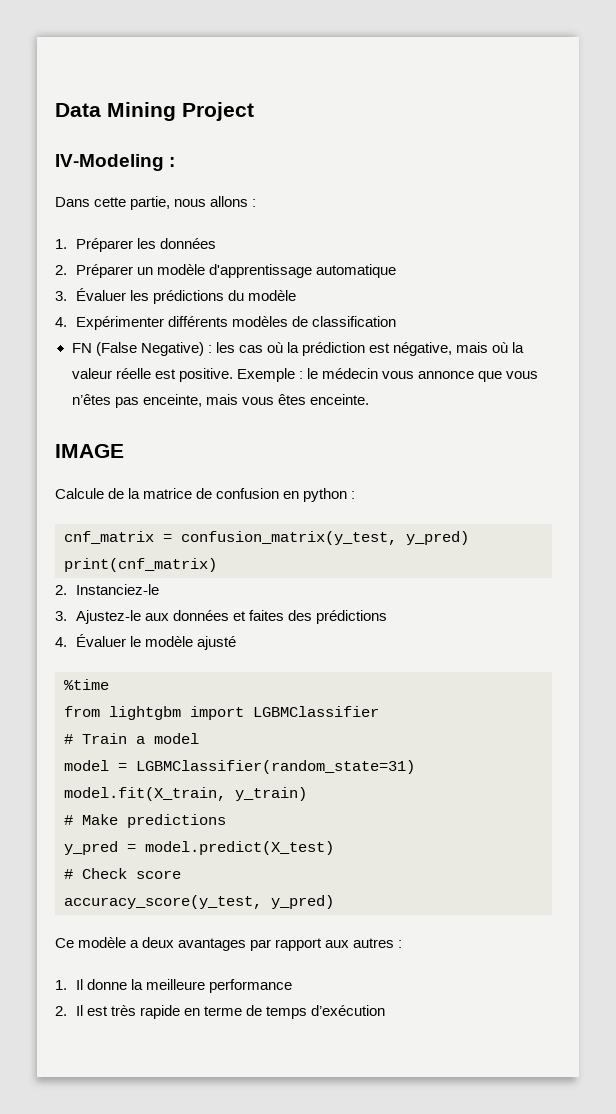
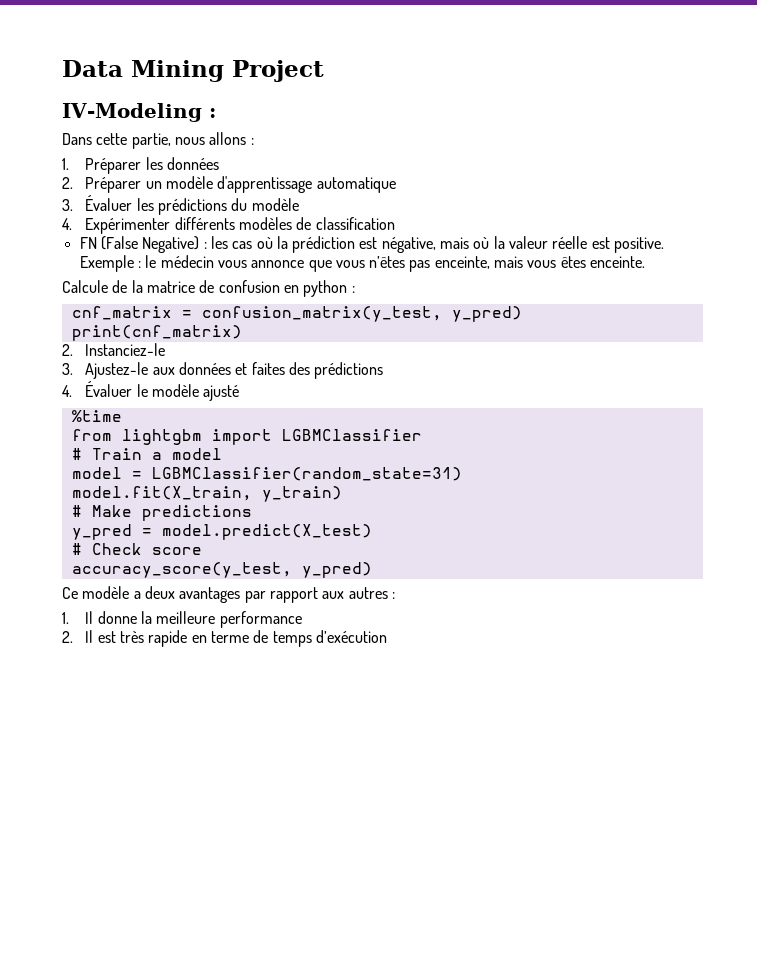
- IMAGE

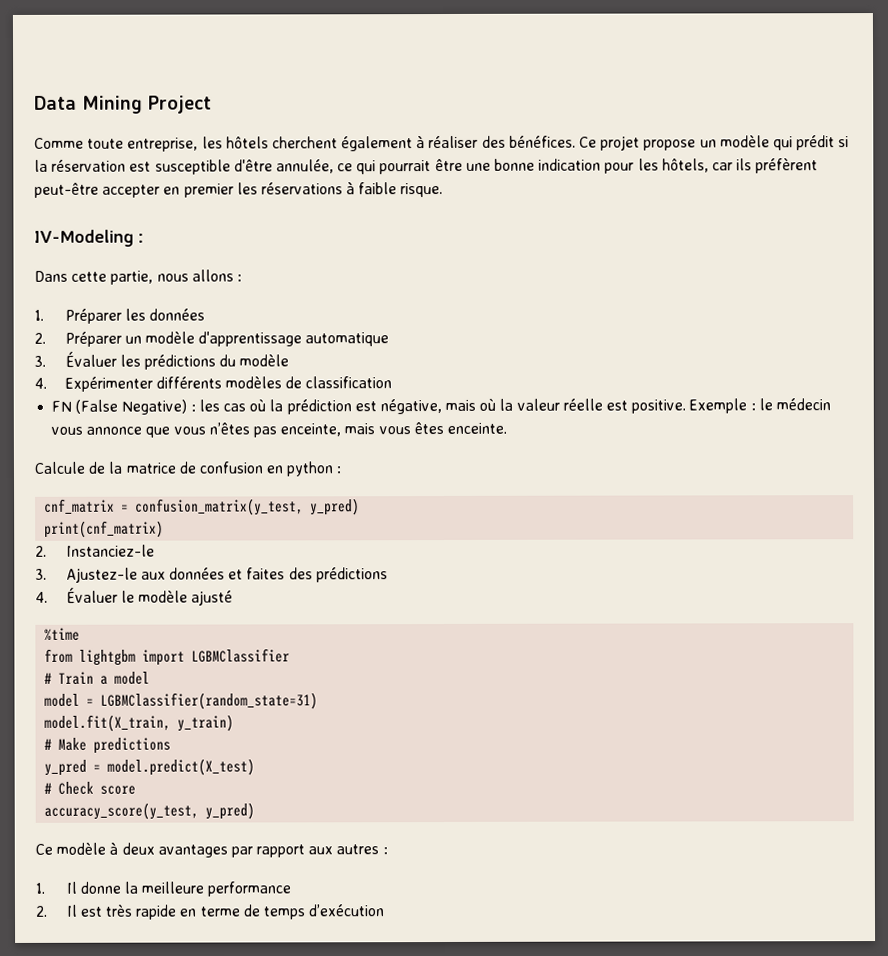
+ Comme toute entreprise, les hôtels cherchent également à réaliser des bénéfices. Ce projet propose un modèle qui prédit si la réservation est susceptible d'être annulée, ce qui pourrait être une bonne indication pour les hôtels, car ils préfèrent peut-être accepter en premier les réservations à faible risque.
- Ce modèle a deux avantages par rapport aux autres :
+ Ce modèle à deux avantages par rapport aux autres :

